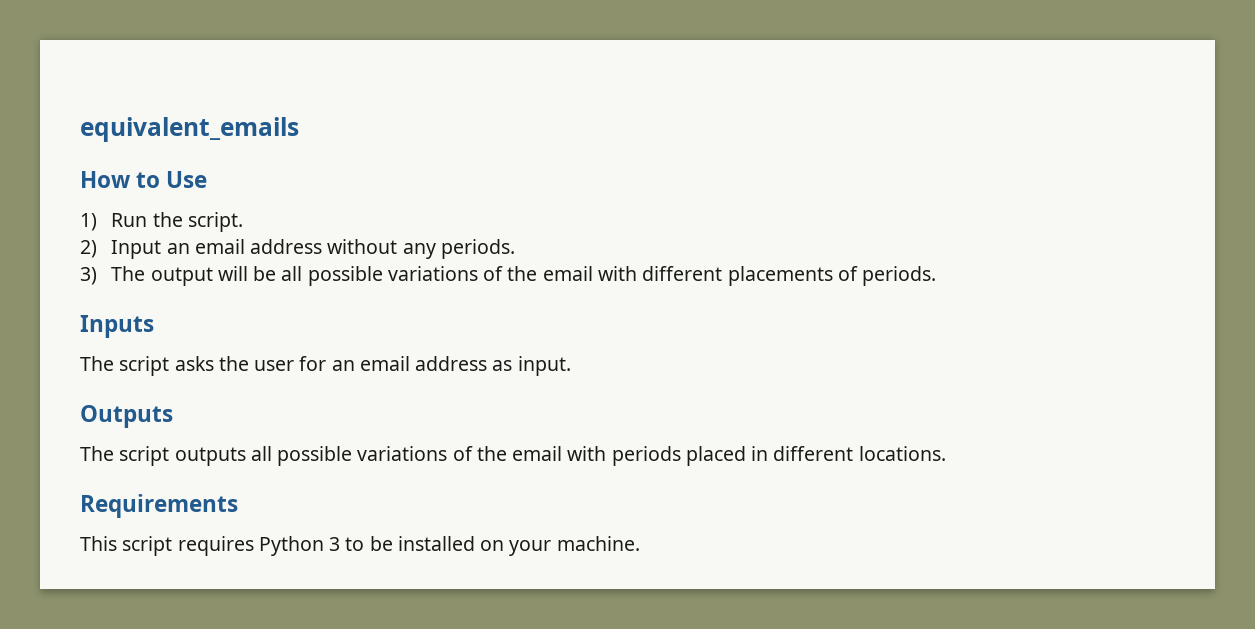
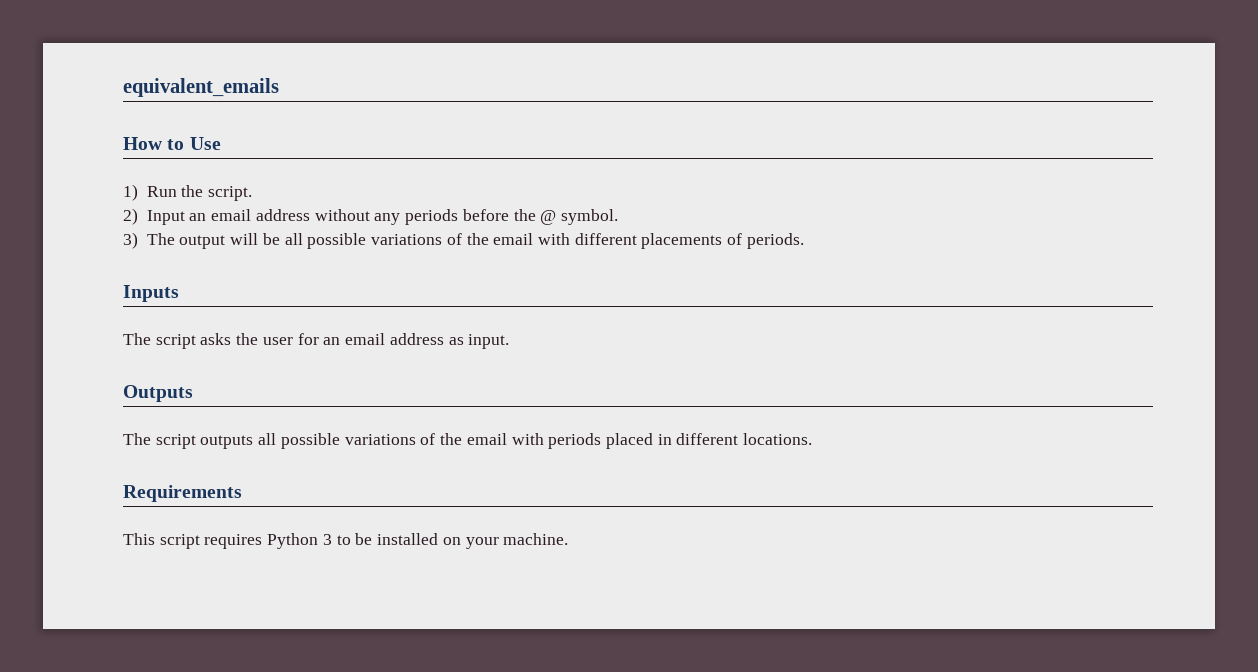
- 2) Input an email address without any periods.
+ 2) Input an email address without any periods before the @ symbol.

